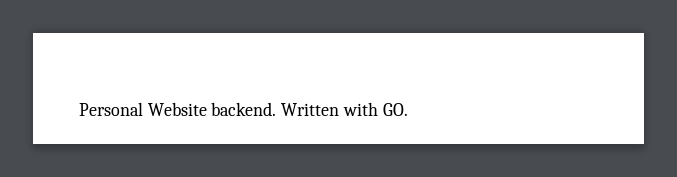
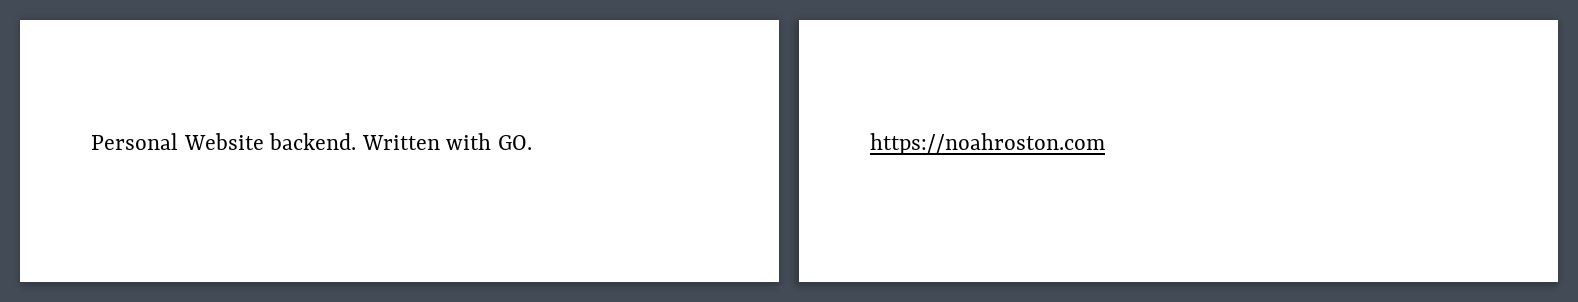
- Written with GO.
+ Written with GO. https://noahroston.com

